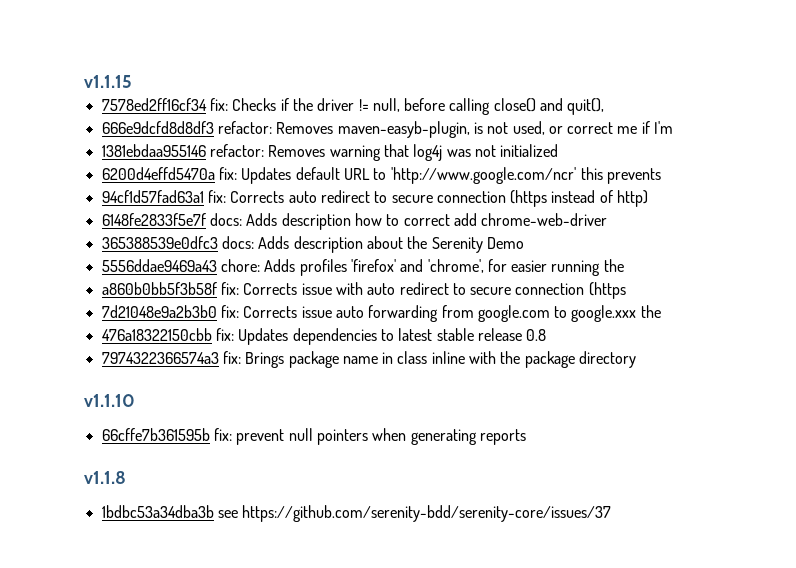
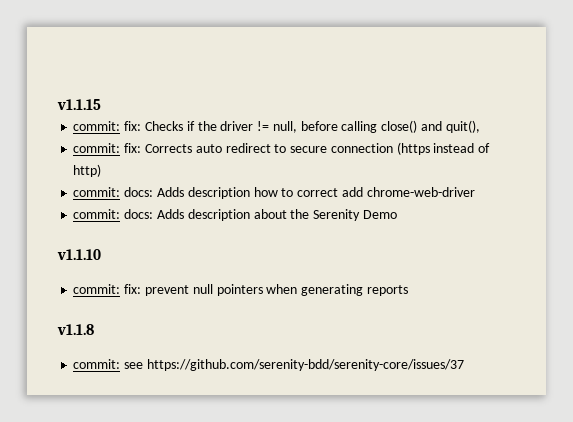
- 7578ed2ff16cf34 fix: Checks if the driver != null, before calling close() and quit(),
+ commit: fix: Checks if the driver != null, before calling close() and quit(),
- 666e9dcfd8d8df3 refactor: Removes maven-easyb-plugin, is not used, or correct me if I'm
- 1381ebdaa955146 refactor: Removes warning that log4j was not initialized
- 6200d4effd5470a fix: Updates default URL to 'http://www.google.com/ncr' this prevents
- 94cf1d57fad63a1 fix: Corrects auto redirect to secure connection (https instead of http)
+ commit: fix: Corrects auto redirect to secure connection (https instead of http)
- 6148fe2833f5e7f docs: Adds description how to correct add chrome-web-driver
+ commit: docs: Adds description how to correct add chrome-web-driver
- 365388539e0dfc3 docs: Adds description about the Serenity Demo
+ commit: docs: Adds description about the Serenity Demo
- 5556ddae9469a43 chore: Adds profiles 'firefox' and 'chrome', for easier running the
- a860b0bb5f3b58f fix: Corrects issue with auto redirect to secure connection (https
- 7d21048e9a2b3b0 fix: Corrects issue auto forwarding from google.com to google.xxx the
- 476a18322150cbb fix: Updates dependencies to latest stable release 0.8
- 7974322366574a3 fix: Brings package name in class inline with the package directory
- 66cffe7b361595b fix: prevent null pointers when generating reports
+ commit: fix: prevent null pointers when generating reports
- 1bdbc53a34dba3b see https://github.com/serenity-bdd/serenity-core/issues/37
+ commit: see https://github.com/serenity-bdd/serenity-core/issues/37

